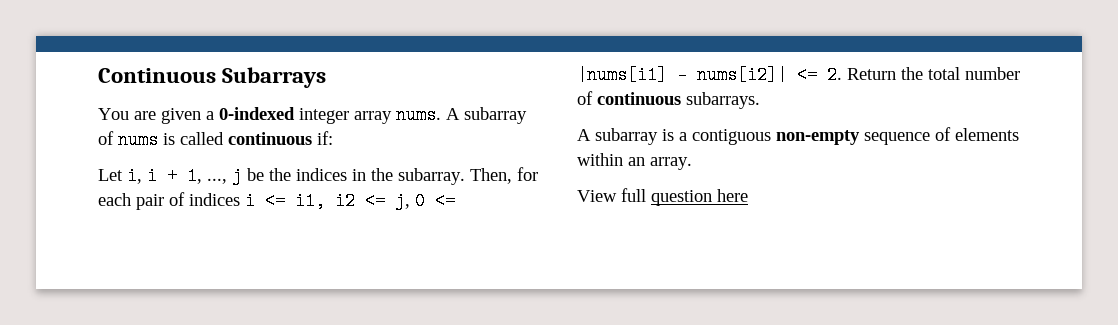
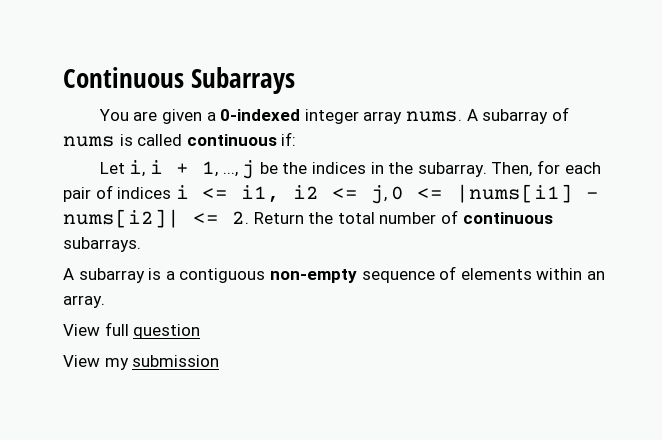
- View full question here
+ View full question
+ View my submission

